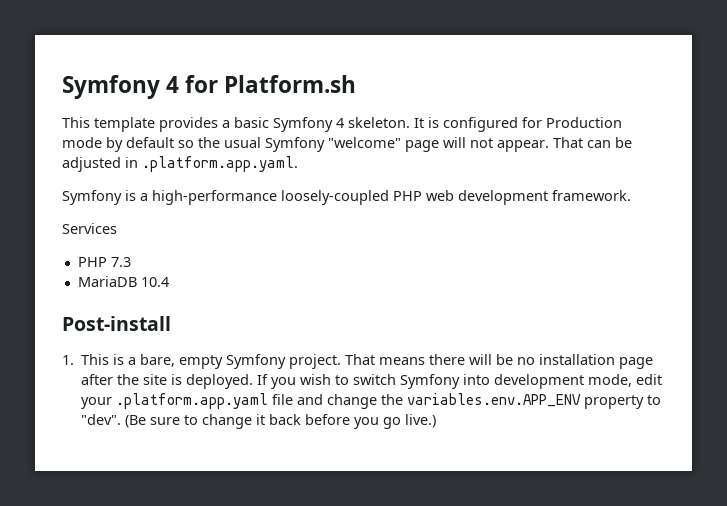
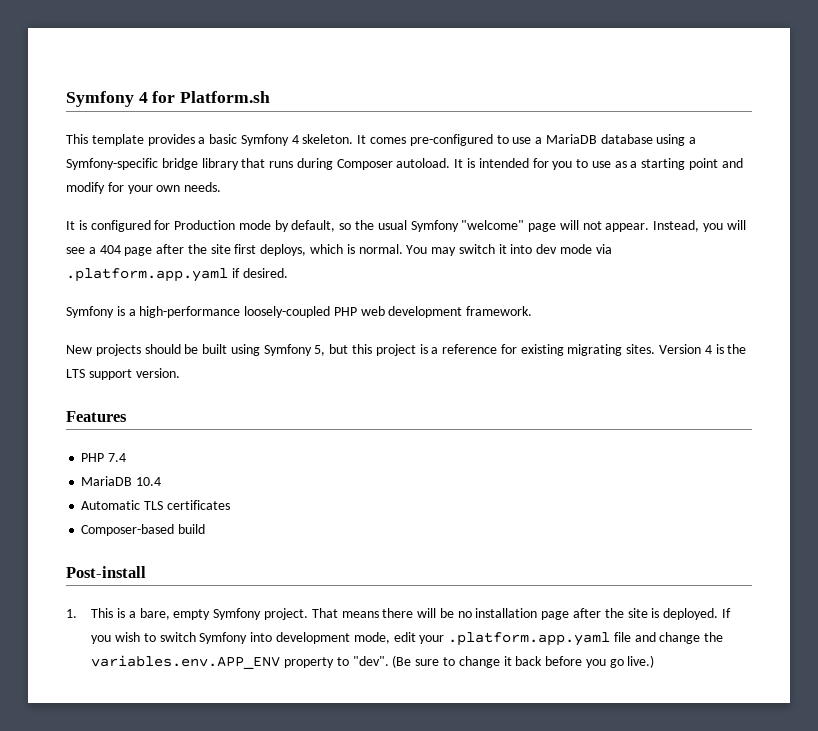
- It is configured for Production mode by default so the usual Symfony "welcome" page will not appear.
+ It comes pre-configured to use a MariaDB database using a Symfony-specific bridge library that runs during Composer autoload. It is intended for you to use as a starting point and modify for your own needs.
+ It is configured for Production mode by default, so the usual Symfony "welcome" page will not appear.
- That can be adjusted in .platform.app.yaml.
+ Instead, you will see a 404 page after the site first deploys, which is normal. You may switch it into dev mode via .platform.app.yaml if desired.
- Services
- PHP 7.3
+ New projects should be built using Symfony 5, but this project is a reference for existing migrating sites. Version 4 is the LTS support version.
+ Features
+ PHP 7.4
+ Automatic TLS certificates
+ Composer-based build

